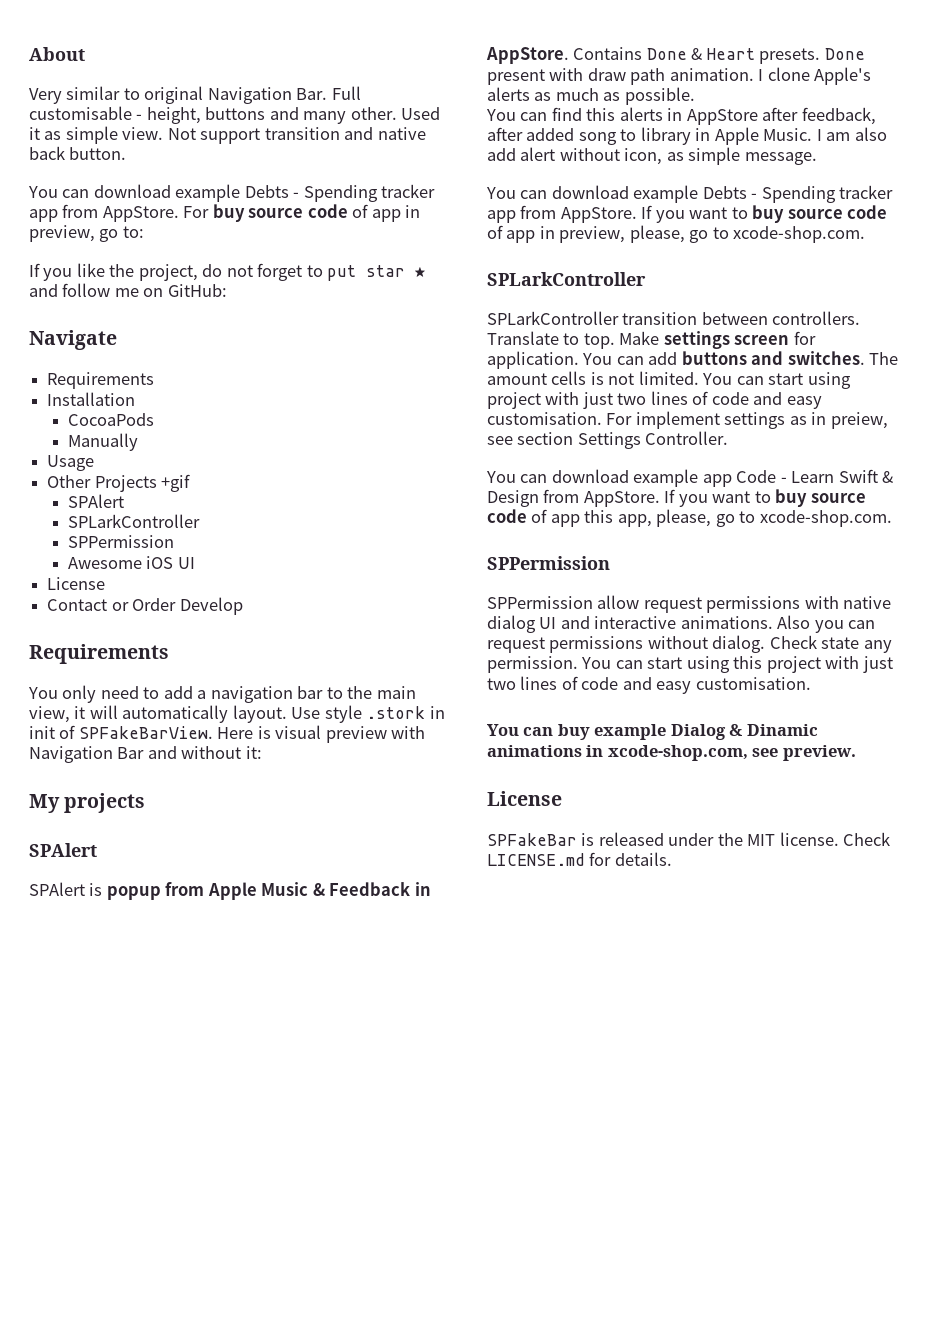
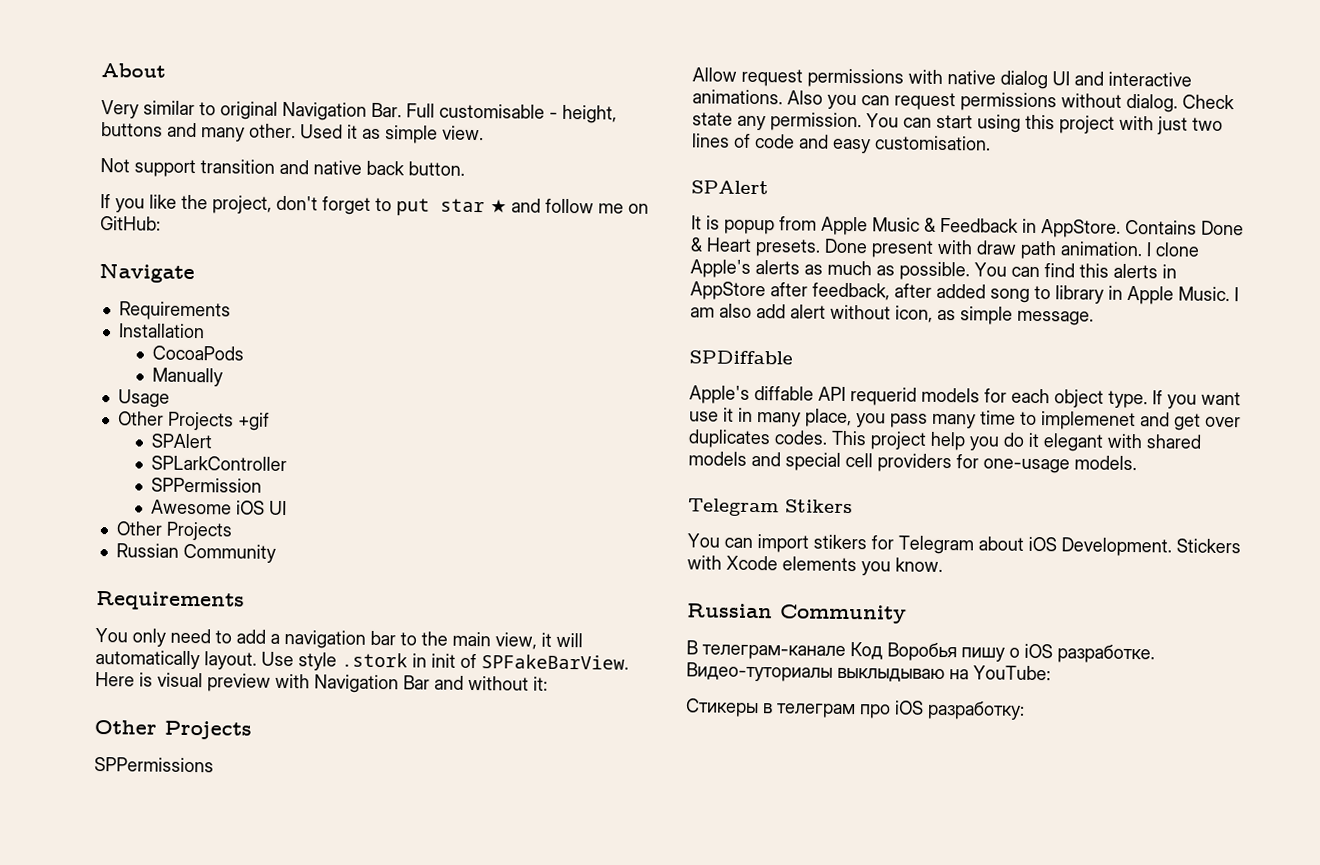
- Used it as simple view. Not support transition and native back button.
+ Used it as simple view.
+ Not support transition and native back button.
- You can download example Debts - Spending tracker app from AppStore. For buy source code of app in preview, go to:
- If you like the project, do not forget to put star ★ and follow me on GitHub:
+ If you like the project, don't forget to put star ★ and follow me on GitHub:
  Awesome iOS UI
- License
- Contact or Order Develop
+ Other Projects
+ Russian Community
  Here is visual preview with Navigation Bar and without it:
- My projects
- SPAlert
- SPAlert is popup from Apple Music & Feedback in AppStore. Contains Done & Heart presets. Done present with draw path animation. I clone Apple's alerts as much as possible.
- You can find this alerts in AppStore after feedback, after added song to library in Apple Music. I am also add alert without icon, as simple message.
- You can download example Debts - Spending tracker app from AppStore. If you want to buy source code of app in preview, please, go to xcode-shop.com.
- SPLarkController
- SPLarkController transition between controllers. Translate to top. Make settings screen for application. You can add buttons and switches. The amount cells is not limited. You can start using project with just two lines of code and easy customisation. For implement settings as in preiew, see section Settings Controller.
- You can download example app Code - Learn Swift & Design from AppStore. If you want to buy source code of app this app, please, go to xcode-shop.com.
- SPPermission
- SPPermission allow request permissions with native dialog UI and interactive animations.
+ Other Projects
+ SPPermissions
+ Allow request permissions with native dialog UI and interactive animations.
  You can start using this project with just two lines of code and easy customisation.
- You can buy example Dialog & Dinamic animations in xcode-shop.com, see preview.
- License
- SPFakeBar is released under the MIT license. Check LICENSE.md for details.
+ SPAlert
+ It is popup from Apple Music & Feedback in AppStore. Contains Done & Heart presets. Done present with draw path animation. I clone Apple's alerts as much as possible. You can find this alerts in AppStore after feedback, after added song to library in Apple Music. I am also add alert without icon, as simple message.
+ SPDiffable
+ Apple's diffable API requerid models for each object type. If you want use it in many place, you pass many time to implemenet and get over duplicates codes. This project help you do it elegant with shared models and special cell providers for one-usage models.
+ Telegram Stikers
+ You can import stikers for Telegram about iOS Development. Stickers with Xcode elements you know.
+ Russian Community
+ В телеграм-канале Код Воробья пишу о iOS разработке. Видео-туториалы выклыдываю на YouTube:
+ Стикеры в телеграм про iOS разработку:

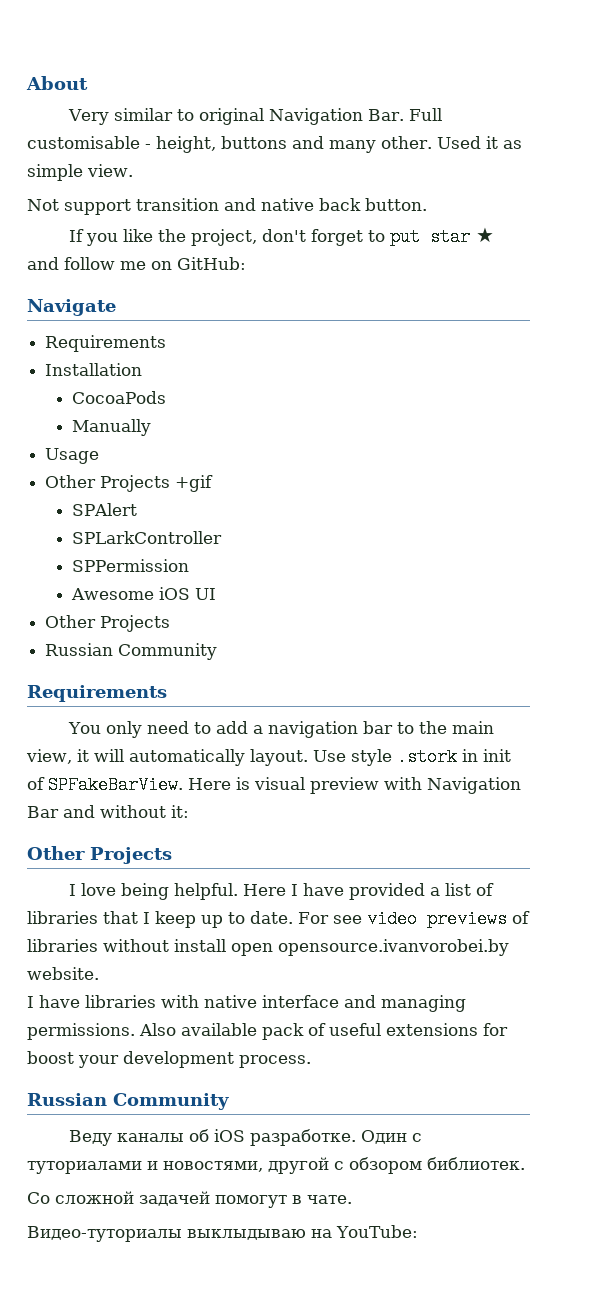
- SPPermissions
- Allow request permissions with native dialog UI and interactive animations. Also you can request permissions without dialog. Check state any permission. You can start using this project with just two lines of code and easy customisation.
- SPAlert
- It is popup from Apple Music & Feedback in AppStore. Contains Done & Heart presets. Done present with draw path animation. I clone Apple's alerts as much as possible. You can find this alerts in AppStore after feedback, after added song to library in Apple Music. I am also add alert without icon, as simple message.
- SPDiffable
- Apple's diffable API requerid models for each object type. If you want use it in many place, you pass many time to implemenet and get over duplicates codes. This project help you do it elegant with shared models and special cell providers for one-usage models.
- Telegram Stikers
- You can import stikers for Telegram about iOS Development. Stickers with Xcode elements you know.
+ I love being helpful. Here I have provided a list of libraries that I keep up to date. For see video previews of libraries without install open opensource.ivanvorobei.by website.
+ I have libraries with native interface and managing permissions. Also available pack of useful extensions for boost your development process.
  Russian Community
- В телеграм-канале Код Воробья пишу о iOS разработке. Видео-туториалы выклыдываю на YouTube:
- Стикеры в телеграм про iOS разработку:
+ Веду каналы об iOS разработке. Один с туториалами и новостями, другой с обзором библиотек.
+ Со сложной задачей помогут в чате.
+ Видео-туториалы выклыдываю на YouTube:

